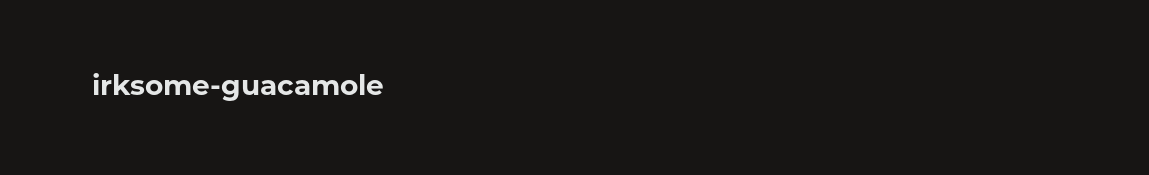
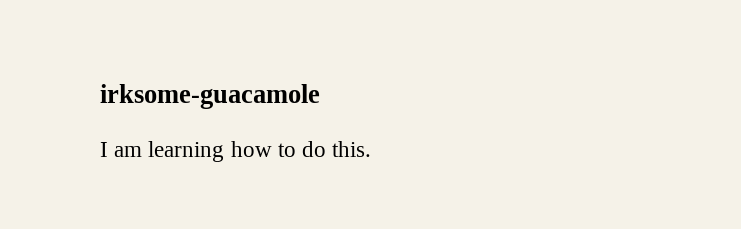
+ I am learning how to do this.

